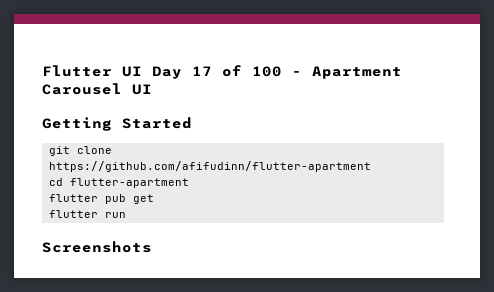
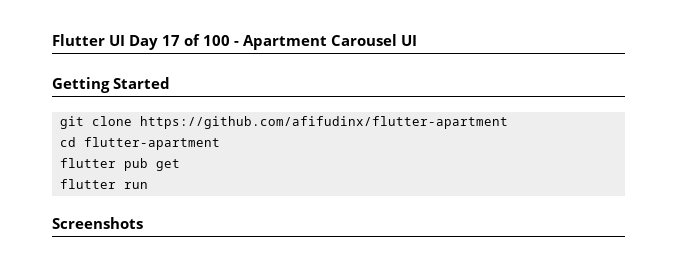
- git clone https://github.com/afifudinn/flutter-apartment
+ git clone https://github.com/afifudinx/flutter-apartment

